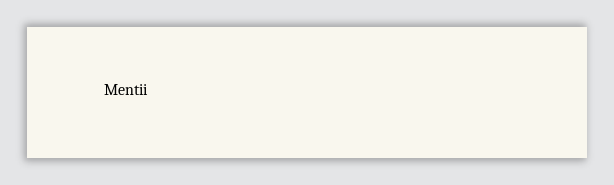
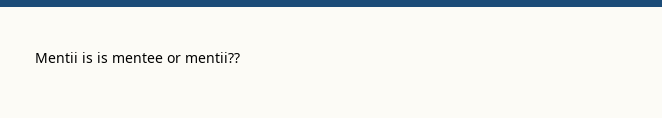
- Mentii
+ Mentii is is mentee or mentii??

